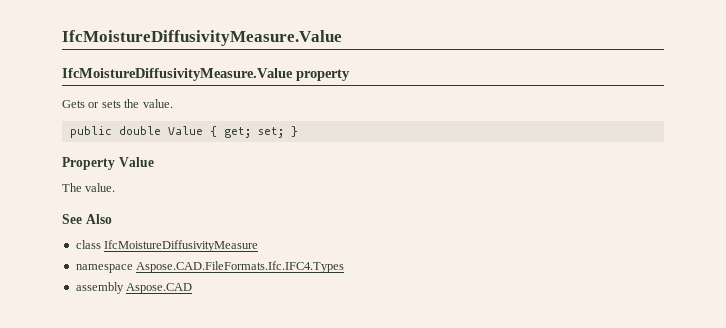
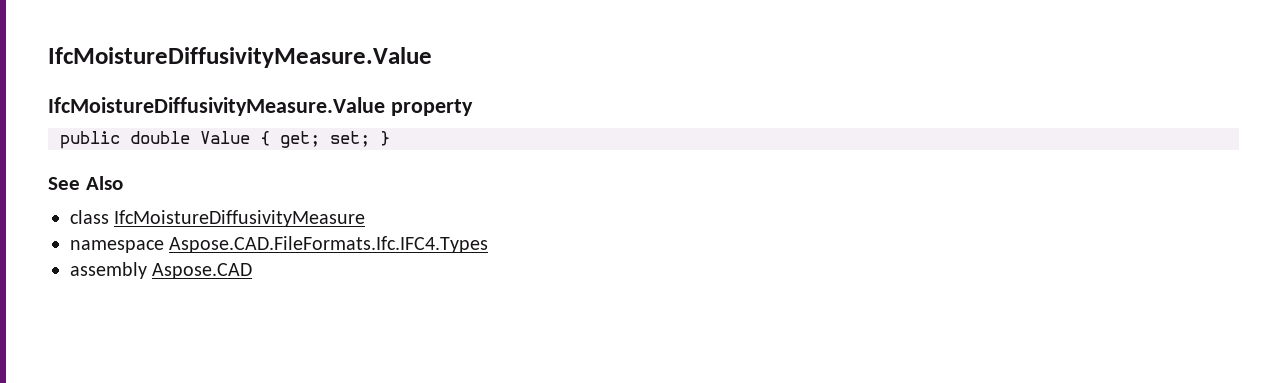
- Gets or sets the value.
- Property Value
- The value.

